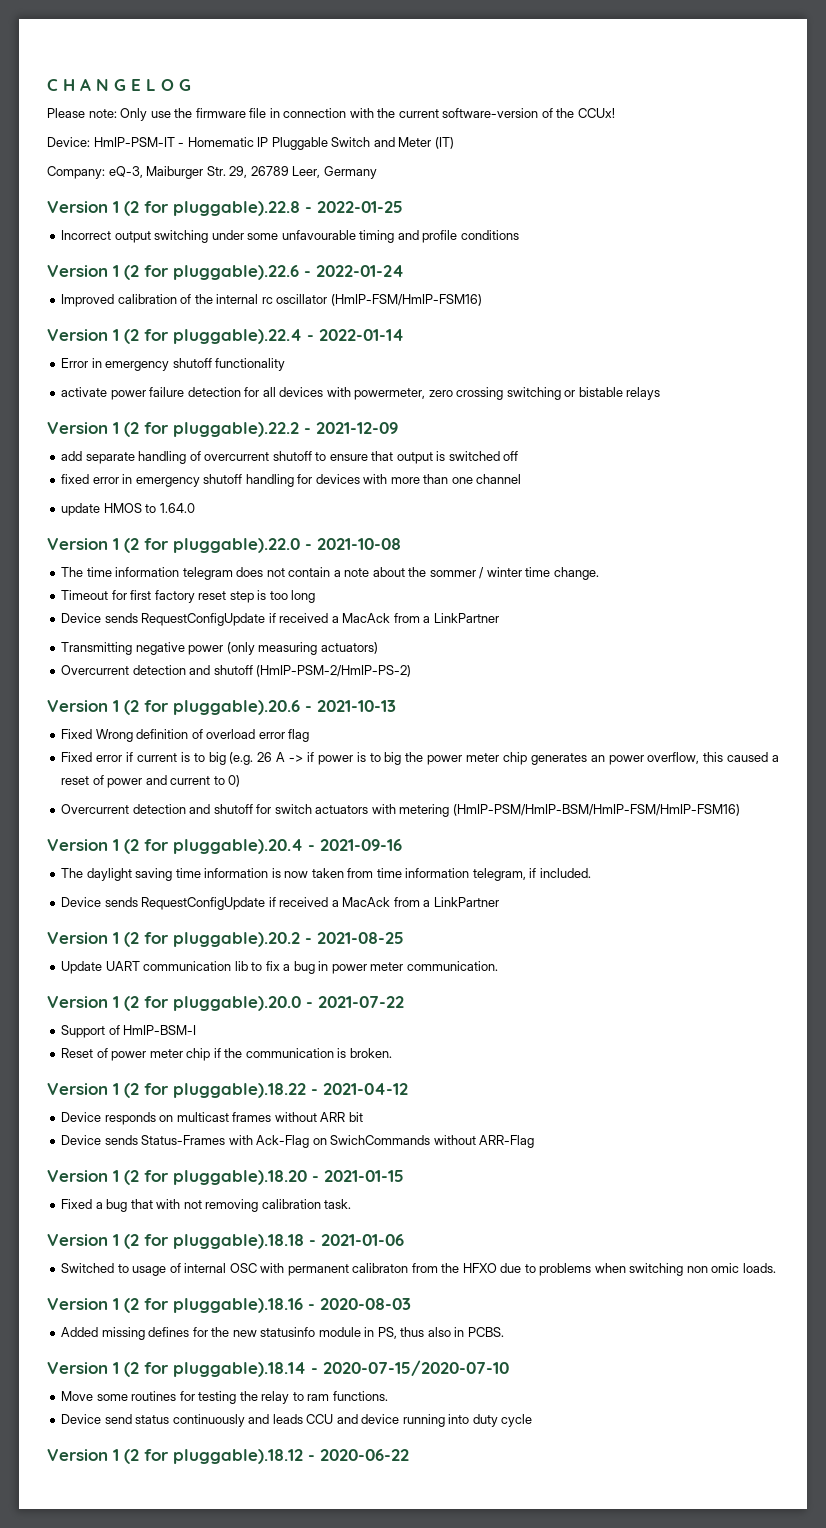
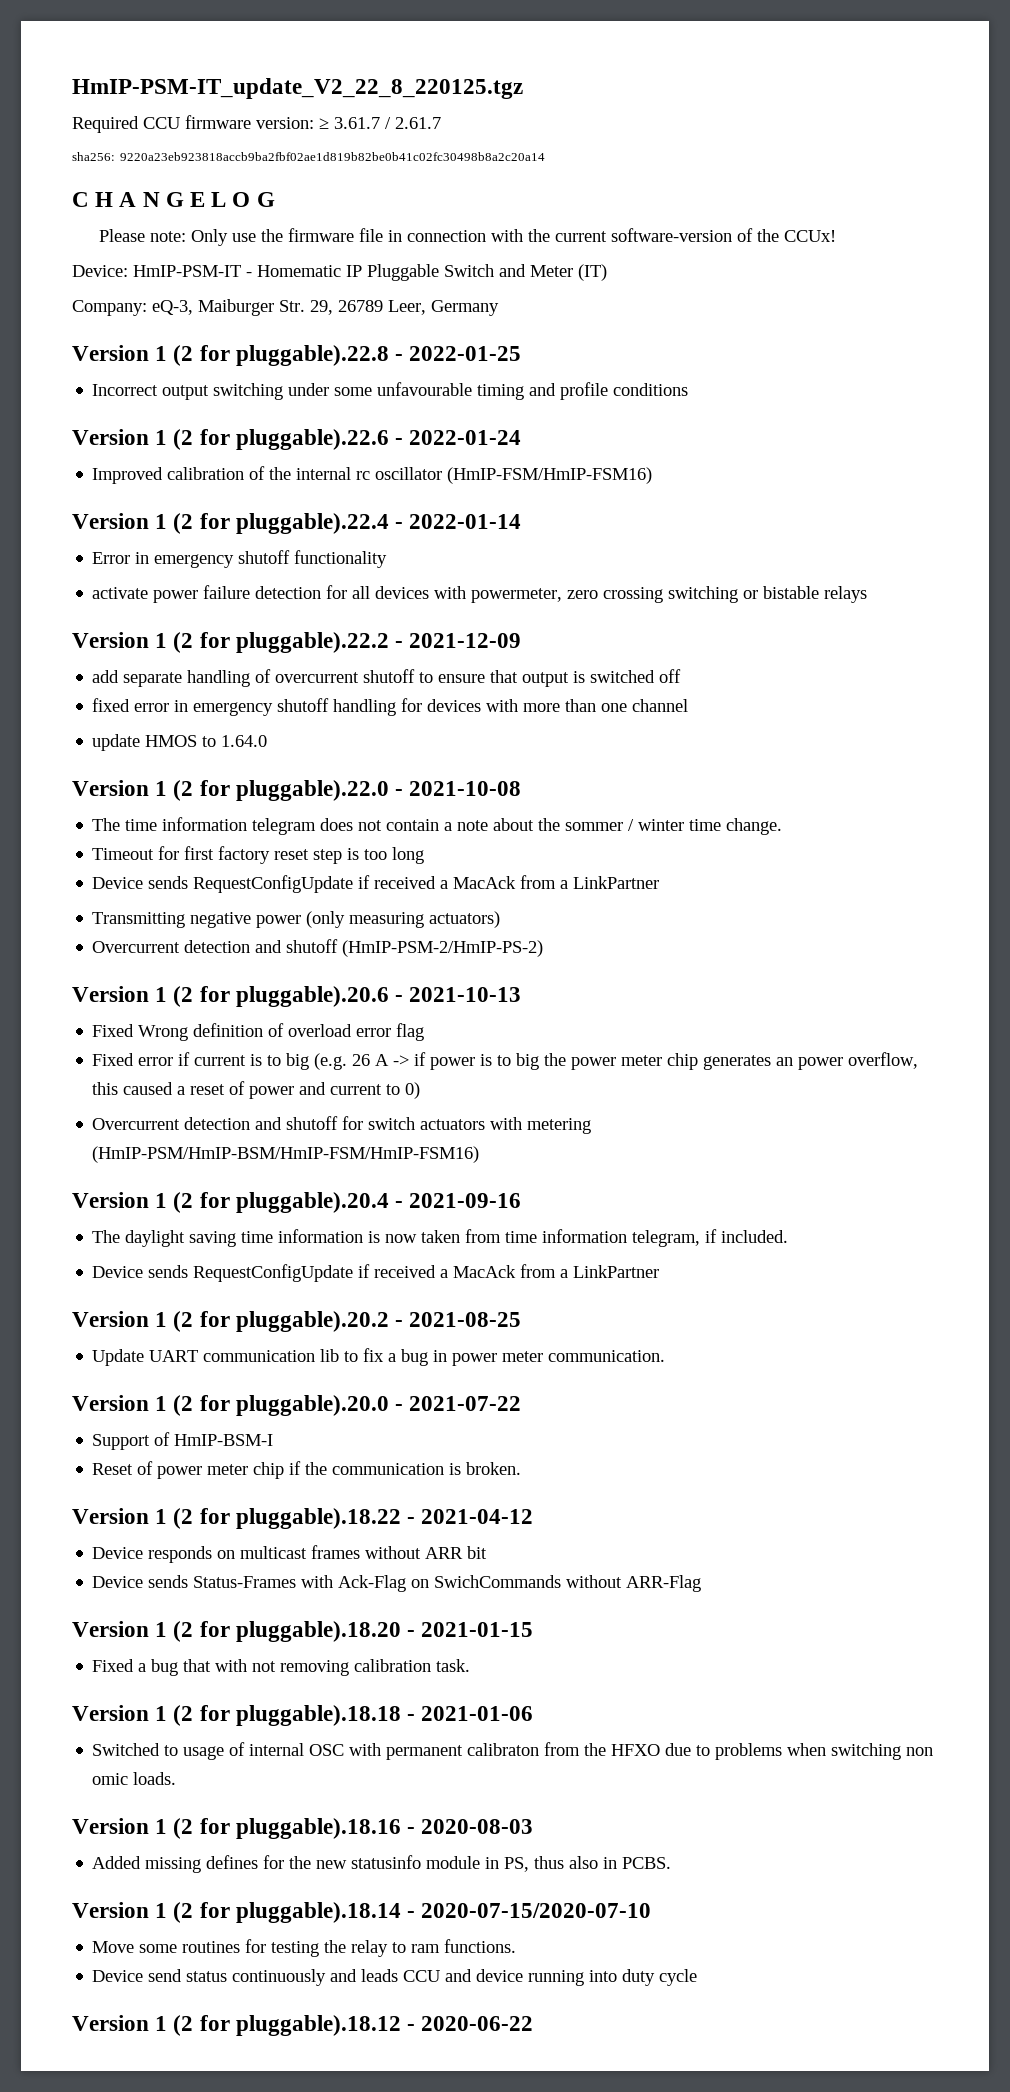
+ HmIP-PSM-IT_update_V2_22_8_220125.tgz
+ Required CCU firmware version: ≥ 3.61.7 / 2.61.7
+ sha256: 9220a23eb923818accb9ba2fbf02ae1d819b82be0b41c02fc30498b8a2c20a14

